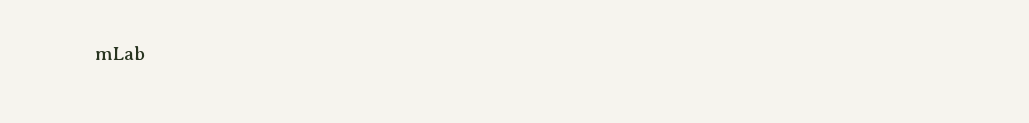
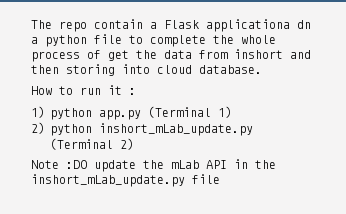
- mLab
+ The repo contain a Flask applicationa dn a python file to complete the whole process of get the data from inshort and then storing into cloud database.
+ How to run it :
+ 1) python app.py (Terminal 1)
+ 2) python inshort_mLab_update.py (Terminal 2)
+ Note :DO update the mLab API in the inshort_mLab_update.py file

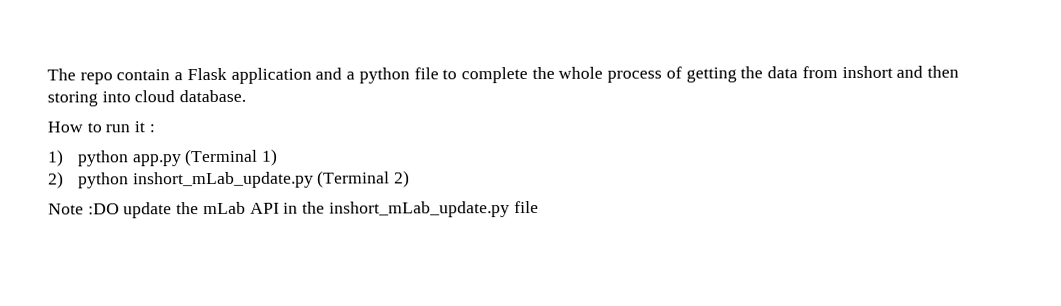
- The repo contain a Flask applicationa dn a python file to complete the whole process of get the data from inshort and then storing into cloud database.
+ The repo contain a Flask application and a python file to complete the whole process of getting the data from inshort and then storing into cloud database.

